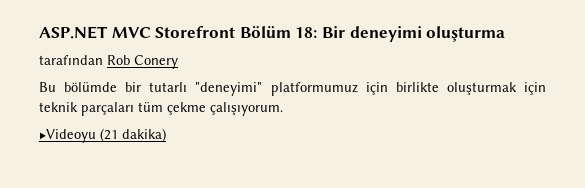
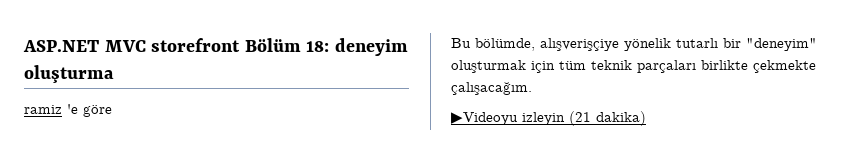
- ASP.NET MVC Storefront Bölüm 18: Bir deneyimi oluşturma
+ ASP.NET MVC storefront Bölüm 18: deneyim oluşturma
- tarafından Rob Conery
- Bu bölümde bir tutarlı "deneyimi" platformumuz için birlikte oluşturmak için teknik parçaları tüm çekme çalışıyorum.
+ ramiz 'e göre
+ Bu bölümde, alışverişçiye yönelik tutarlı bir "deneyim" oluşturmak için tüm teknik parçaları birlikte çekmekte çalışacağım.
- ▶Videoyu (21 dakika)
+ ▶Videoyu izleyin (21 dakika)

